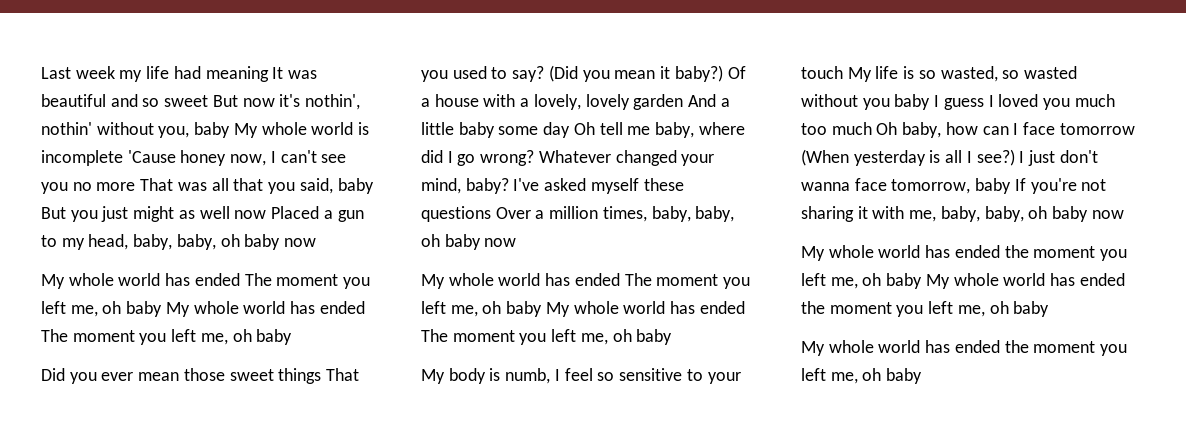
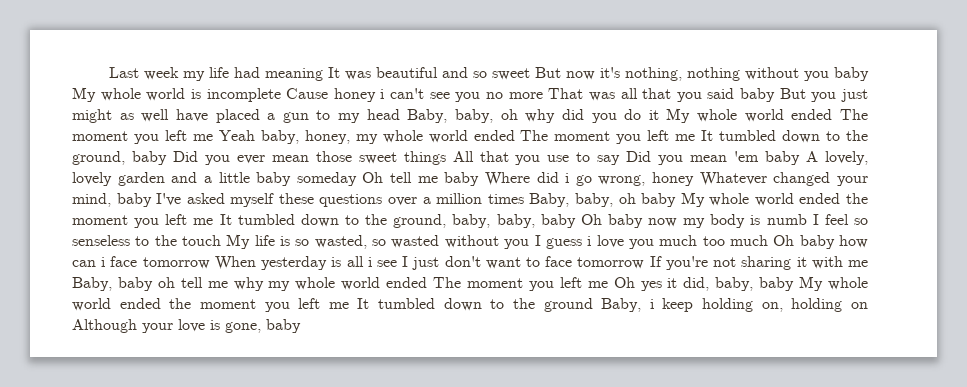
- Last week my life had meaning It was beautiful and so sweet But now it's nothin', nothin' without you, baby My whole world is incomplete 'Cause honey now, I can't see you no more That was all that you said, baby But you just might as well now Placed a gun to my head, baby, baby, oh baby now
- My whole world has ended The moment you left me, oh baby My whole world has ended The moment you left me, oh baby
- Did you ever mean those sweet things That you used to say? (Did you mean it baby?) Of a house with a lovely, lovely garden And a little baby some day Oh tell me baby, where did I go wrong? Whatever changed your mind, baby? I've asked myself these questions Over a million times, baby, baby, oh baby now
- My whole world has ended The moment you left me, oh baby My whole world has ended The moment you left me, oh baby
- My body is numb, I feel so sensitive to your touch My life is so wasted, so wasted without you baby I guess I loved you much too much Oh baby, how can I face tomorrow (When yesterday is all I see?) I just don't wanna face tomorrow, baby If you're not sharing it with me, baby, baby, oh baby now
- My whole world has ended the moment you left me, oh baby My whole world has ended the moment you left me, oh baby
- My whole world has ended the moment you left me, oh baby
+ Last week my life had meaning It was beautiful and so sweet But now it's nothing, nothing without you baby My whole world is incomplete Cause honey i can't see you no more That was all that you said baby But you just might as well have placed a gun to my head Baby, baby, oh why did you do it My whole world ended The moment you left me Yeah baby, honey, my whole world ended The moment you left me It tumbled down to the ground, baby Did you ever mean those sweet things All that you use to say Did you mean 'em baby A lovely, lovely garden and a little baby someday Oh tell me baby Where did i go wrong, honey Whatever changed your mind, baby I've asked myself these questions over a million times Baby, baby, oh baby My whole world ended the moment you left me It tumbled down to the ground, baby, baby, baby Oh baby now my body is numb I feel so senseless to the touch My life is so wasted, so wasted without you I guess i love you much too much Oh baby how can i face tomorrow When yesterday is all i see I just don't want to face tomorrow If you're not sharing it with me Baby, baby oh tell me why my whole world ended The moment you left me Oh yes it did, baby, baby My whole world ended the moment you left me It tumbled down to the ground Baby, i keep holding on, holding on Although your love is gone, baby

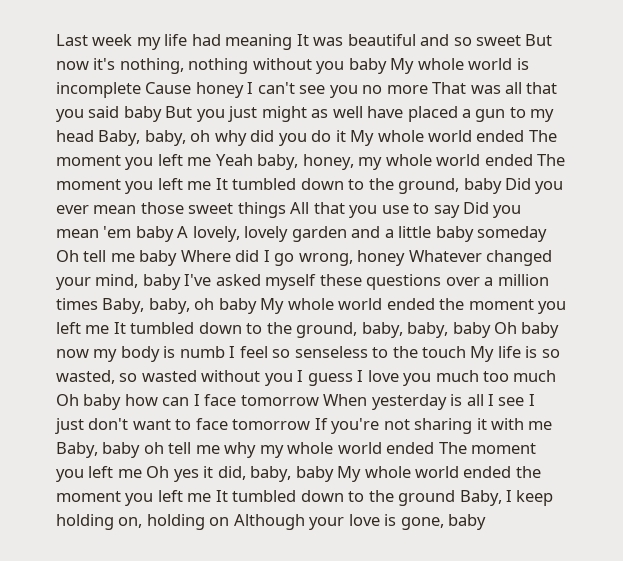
- Last week my life had meaning It was beautiful and so sweet But now it's nothing, nothing without you baby My whole world is incomplete Cause honey i can't see you no more That was all that you said baby But you just might as well have placed a gun to my head Baby, baby, oh why did you do it My whole world ended The moment you left me Yeah baby, honey, my whole world ended The moment you left me It tumbled down to the ground, baby Did you ever mean those sweet things All that you use to say Did you mean 'em baby A lovely, lovely garden and a little baby someday Oh tell me baby Where did i go wrong, honey Whatever changed your mind, baby I've asked myself these questions over a million times Baby, baby, oh baby My whole world ended the moment you left me It tumbled down to the ground, baby, baby, baby Oh baby now my body is numb I feel so senseless to the touch My life is so wasted, so wasted without you I guess i love you much too much Oh baby how can i face tomorrow When yesterday is all i see I just don't want to face tomorrow If you're not sharing it with me Baby, baby oh tell me why my whole world ended The moment you left me Oh yes it did, baby, baby My whole world ended the moment you left me It tumbled down to the ground Baby, i keep holding on, holding on Although your love is gone, baby
+ Last week my life had meaning It was beautiful and so sweet But now it's nothing, nothing without you baby My whole world is incomplete Cause honey I can't see you no more That was all that you said baby But you just might as well have placed a gun to my head Baby, baby, oh why did you do it My whole world ended The moment you left me Yeah baby, honey, my whole world ended The moment you left me It tumbled down to the ground, baby Did you ever mean those sweet things All that you use to say Did you mean 'em baby A lovely, lovely garden and a little baby someday Oh tell me baby Where did I go wrong, honey Whatever changed your mind, baby I've asked myself these questions over a million times Baby, baby, oh baby My whole world ended the moment you left me It tumbled down to the ground, baby, baby, baby Oh baby now my body is numb I feel so senseless to the touch My life is so wasted, so wasted without you I guess I love you much too much Oh baby how can I face tomorrow When yesterday is all I see I just don't want to face tomorrow If you're not sharing it with me Baby, baby oh tell me why my whole world ended The moment you left me Oh yes it did, baby, baby My whole world ended the moment you left me It tumbled down to the ground Baby, I keep holding on, holding on Although your love is gone, baby

